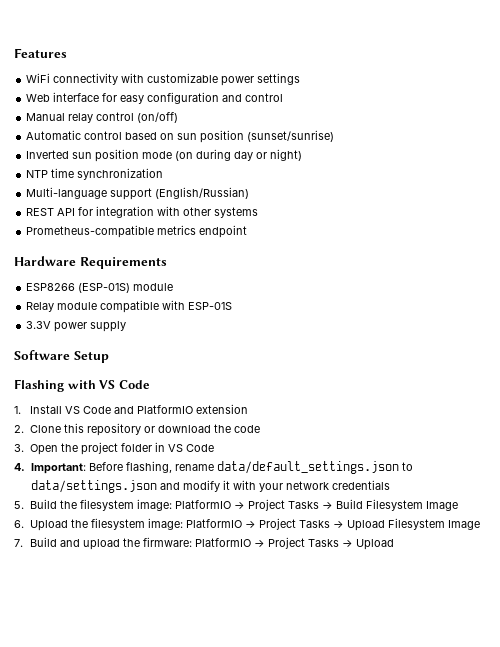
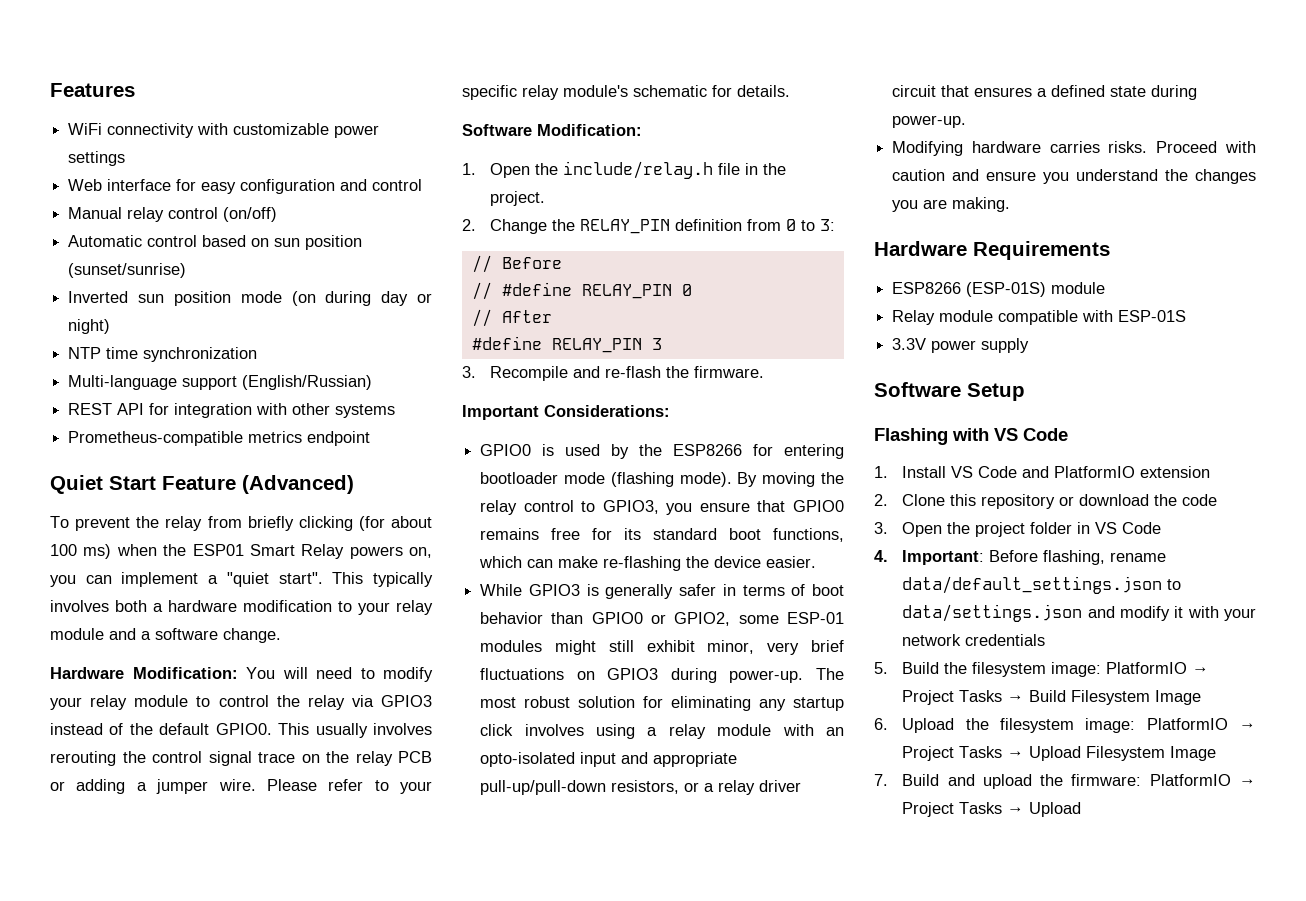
+ Quiet Start Feature (Advanced)
+ To prevent the relay from briefly clicking (for about 100 ms) when the ESP01 Smart Relay powers on, you can implement a "quiet start". This typically involves both a hardware modification to your relay module and a software change.
+ Hardware Modification: You will need to modify your relay module to control the relay via GPIO3 instead of the default GPIO0. This usually involves rerouting the control signal trace on the relay PCB or adding a jumper wire. Please refer to your specific relay module's schematic for details.
+ Software Modification:
+ 1. Open the include/relay.h file in the project.
+ 2. Change the RELAY_PIN definition from 0 to 3:
+ // Before
+ // #define RELAY_PIN 0
+ // After
+ #define RELAY_PIN 3
+ 3. Recompile and re-flash the firmware.
+ Important Considerations:
+ GPIO0 is used by the ESP8266 for entering bootloader mode (flashing mode). By moving the relay control to GPIO3, you ensure that GPIO0 remains free for its standard boot functions, which can make re-flashing the device easier.
+ While GPIO3 is generally safer in terms of boot behavior than GPIO0 or GPIO2, some ESP-01 modules might still exhibit minor, very brief fluctuations on GPIO3 during power-up. The most robust solution for eliminating any startup click involves using a relay module with an opto-isolated input and appropriate pull-up/pull-down resistors, or a relay driver circuit that ensures a defined state during power-up.
+ Modifying hardware carries risks. Proceed with caution and ensure you understand the changes you are making.

